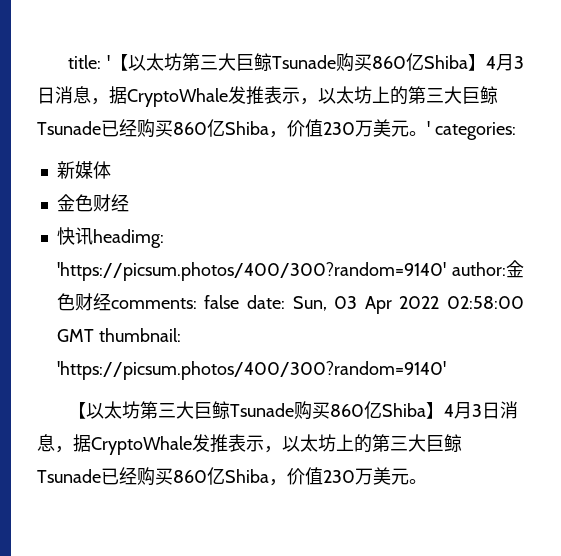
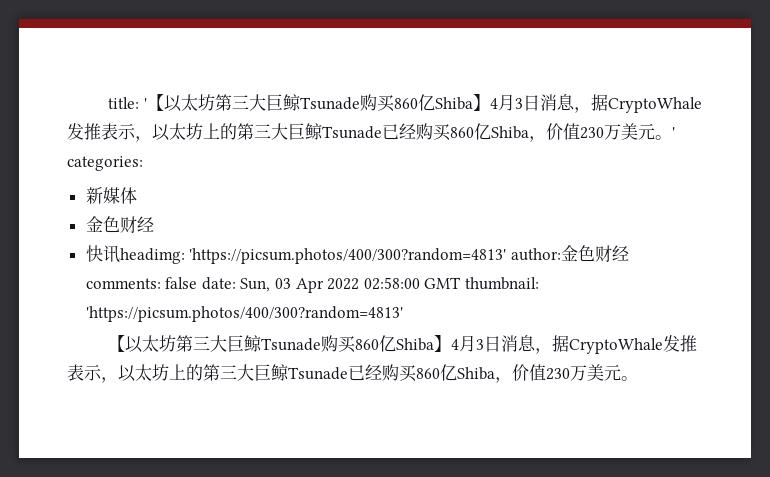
- 快讯headimg: 'https://picsum.photos/400/300?random=9140' author:金色财经comments: false date: Sun, 03 Apr 2022 02:58:00 GMT thumbnail: 'https://picsum.photos/400/300?random=9140'
+ 快讯headimg: 'https://picsum.photos/400/300?random=4813' author:金色财经comments: false date: Sun, 03 Apr 2022 02:58:00 GMT thumbnail: 'https://picsum.photos/400/300?random=4813'

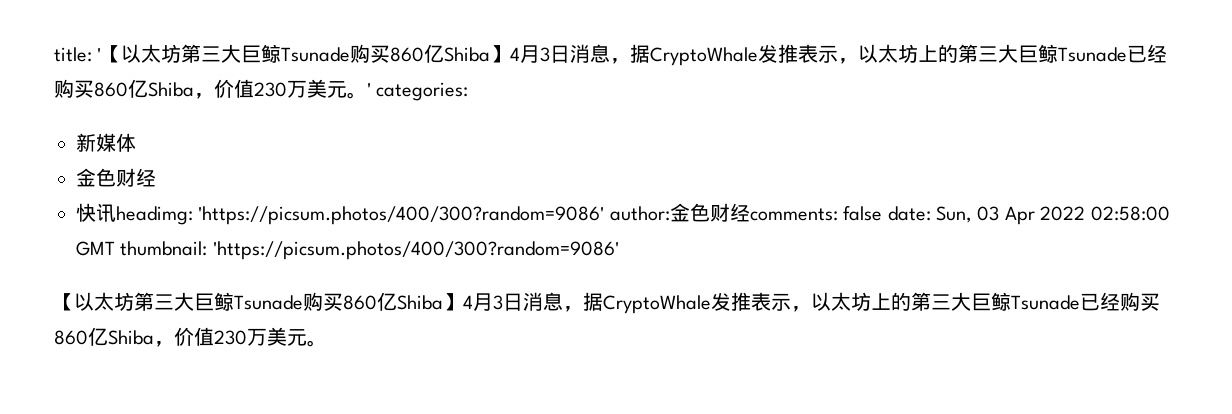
- 快讯headimg: 'https://picsum.photos/400/300?random=4813' author:金色财经comments: false date: Sun, 03 Apr 2022 02:58:00 GMT thumbnail: 'https://picsum.photos/400/300?random=4813'
+ 快讯headimg: 'https://picsum.photos/400/300?random=9086' author:金色财经comments: false date: Sun, 03 Apr 2022 02:58:00 GMT thumbnail: 'https://picsum.photos/400/300?random=9086'

